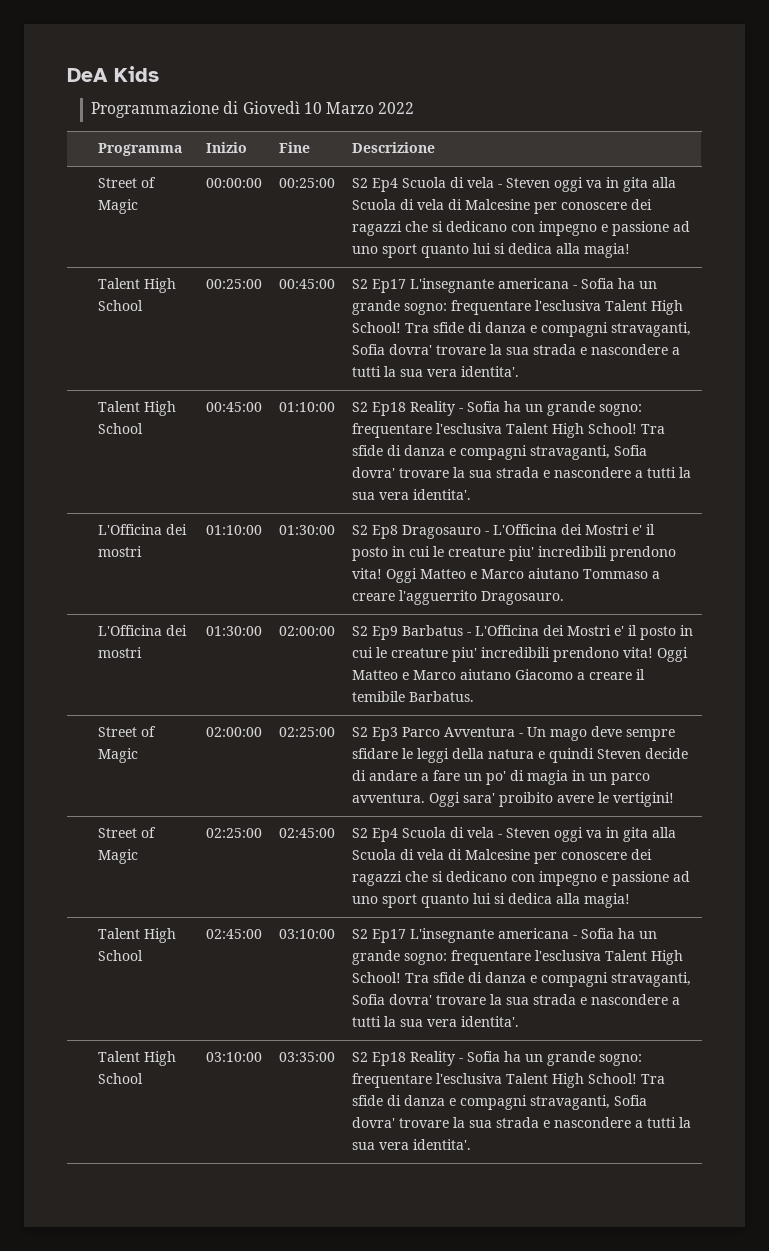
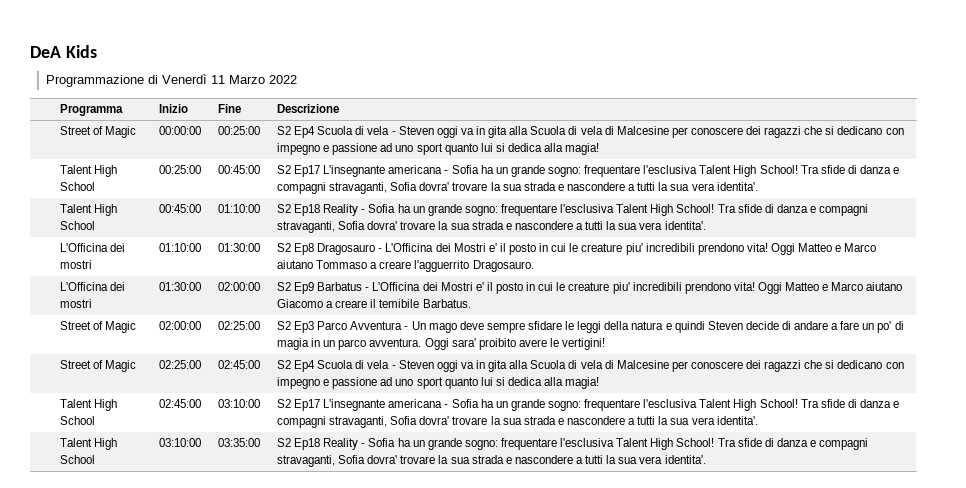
- Programmazione di Giovedì 10 Marzo 2022
+ Programmazione di Venerdì 11 Marzo 2022

